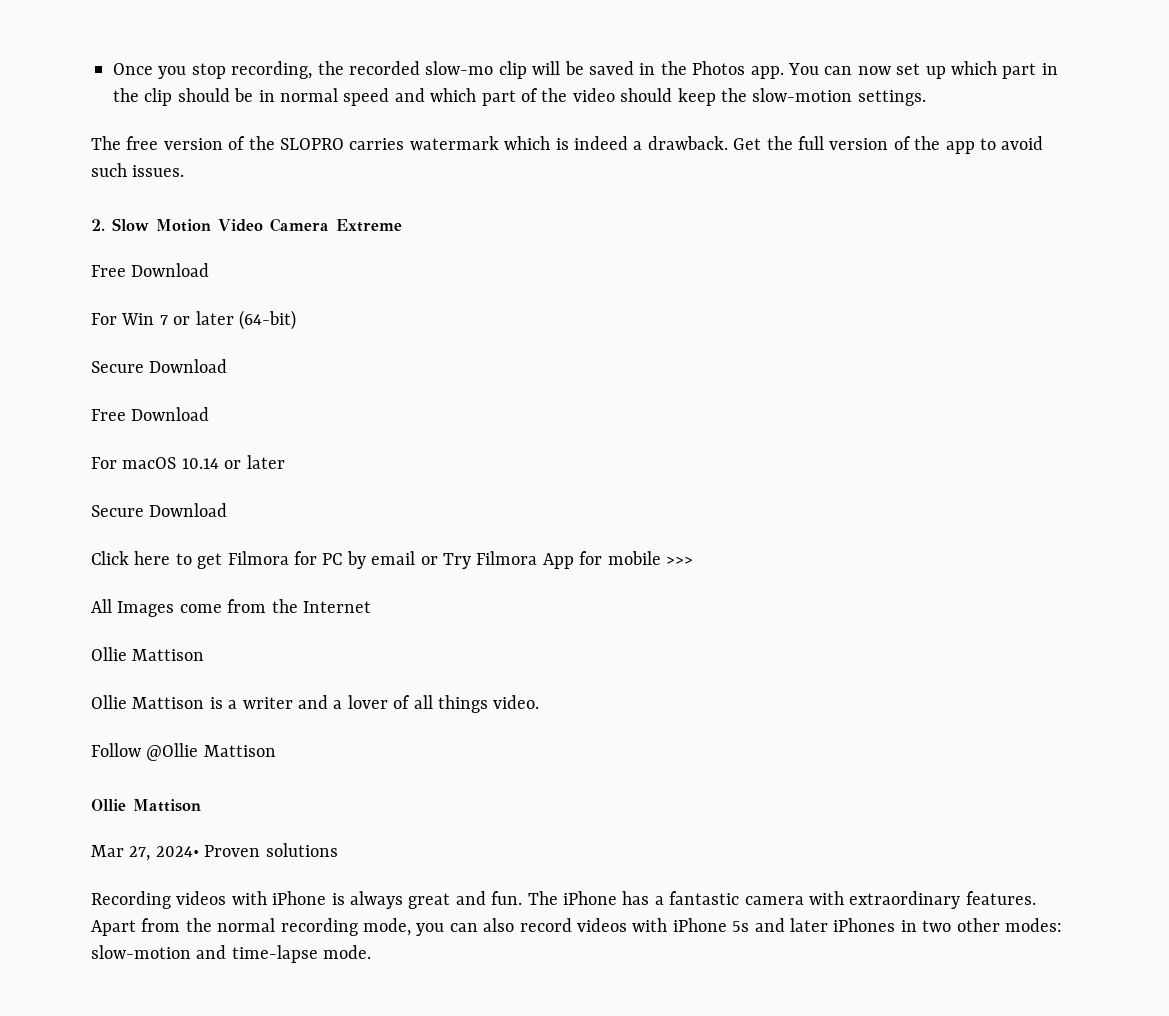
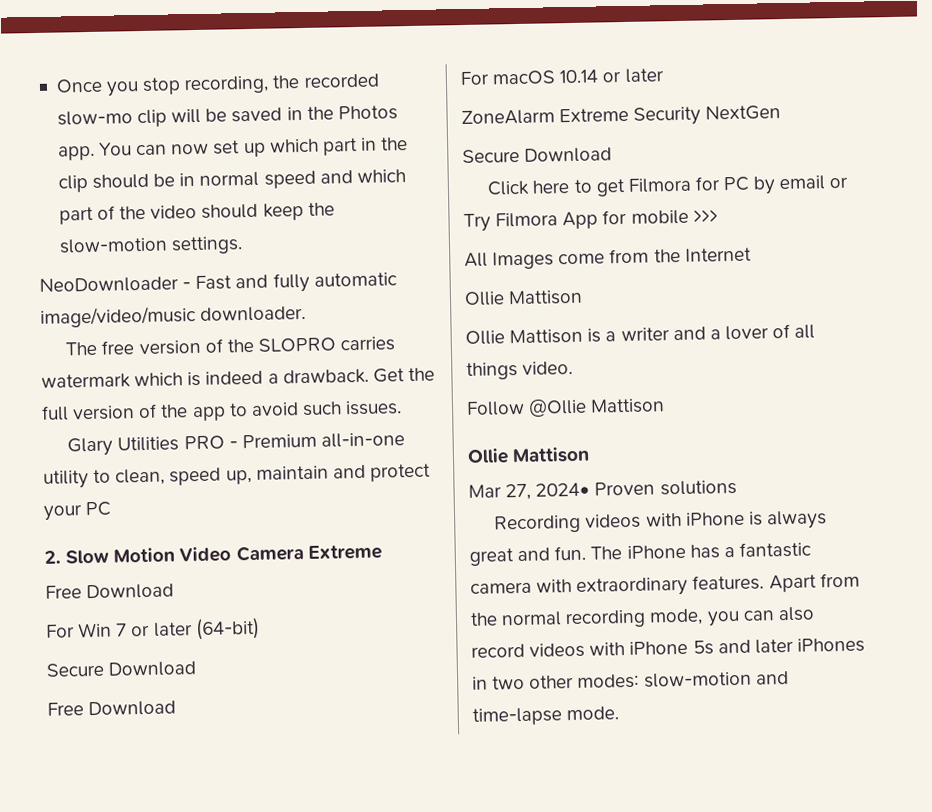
+ NeoDownloader - Fast and fully automatic image/video/music downloader.
+ Glary Utilities PRO - Premium all-in-one utility to clean, speed up, maintain and protect your PC
+ ZoneAlarm Extreme Security NextGen

